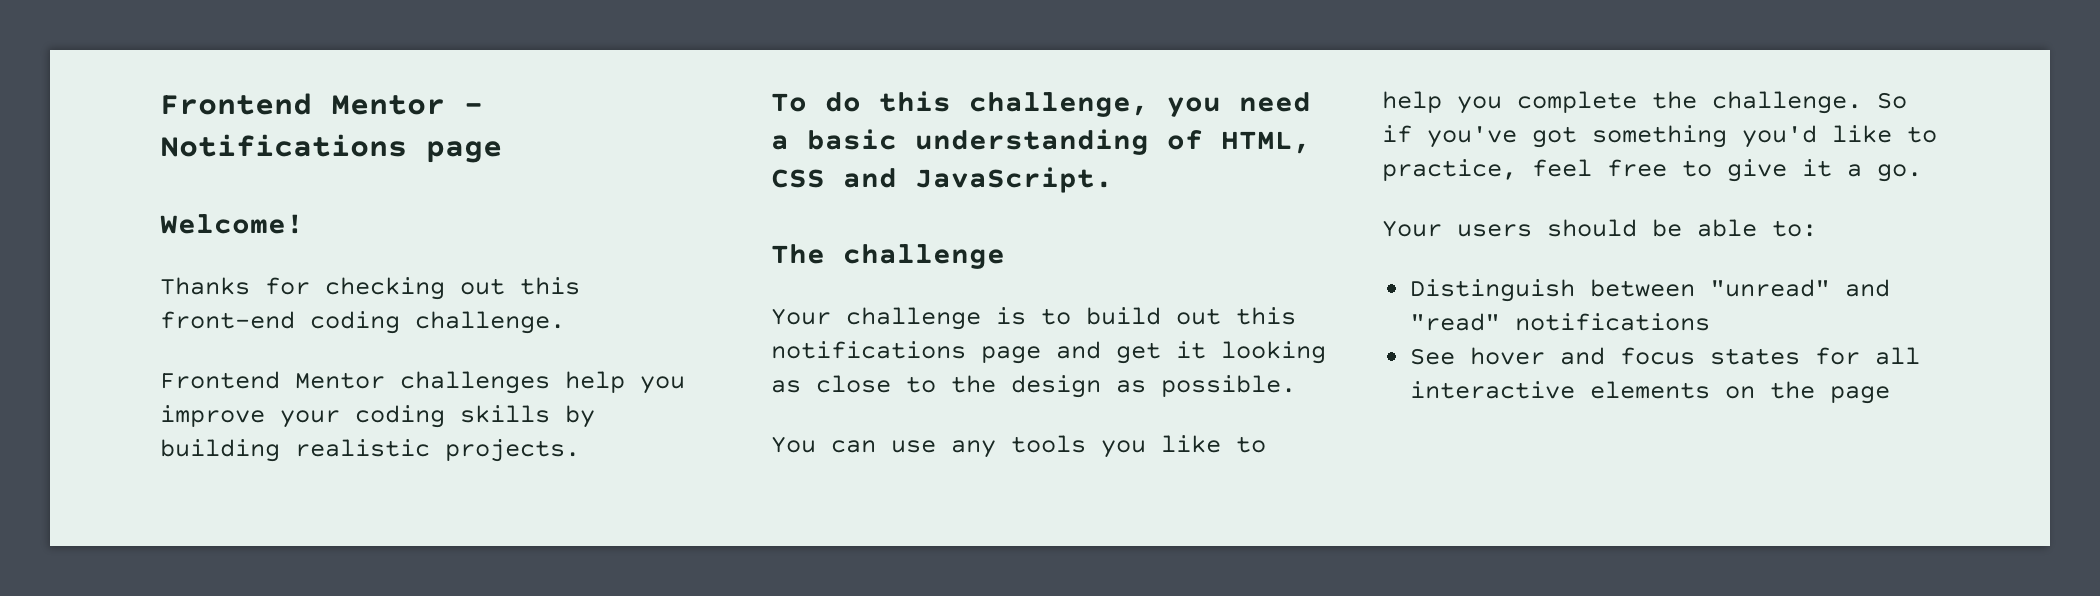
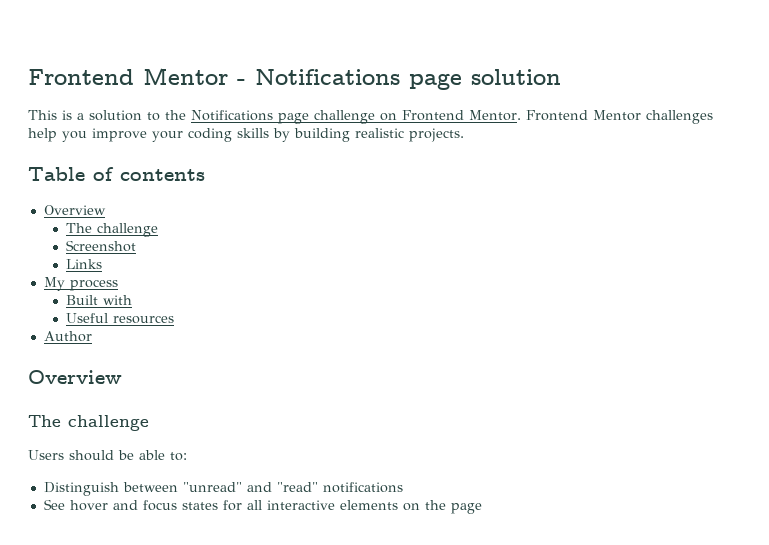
- Frontend Mentor - Notifications page
- Welcome!
- Thanks for checking out this front-end coding challenge.
- Frontend Mentor challenges help you improve your coding skills by building realistic projects.
+ Frontend Mentor - Notifications page solution
+ This is a solution to the Notifications page challenge on Frontend Mentor. Frontend Mentor challenges help you improve your coding skills by building realistic projects.
- To do this challenge, you need a basic understanding of HTML, CSS and JavaScript.
+ Table of contents
+ Overview
  The challenge
- Your challenge is to build out this notifications page and get it looking as close to the design as possible.
- You can use any tools you like to help you complete the challenge. So if you've got something you'd like to practice, feel free to give it a go.
- Your users should be able to:
+ Screenshot
+ Links
+ My process
+ Built with
+ Useful resources
+ Author
+ Overview
+ The challenge
+ Users should be able to:

